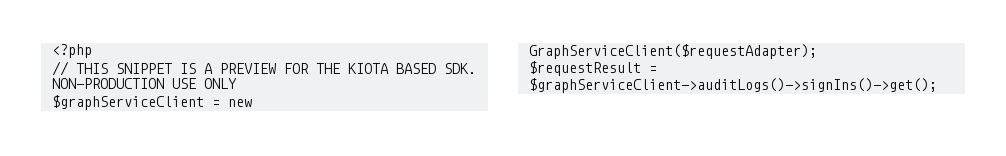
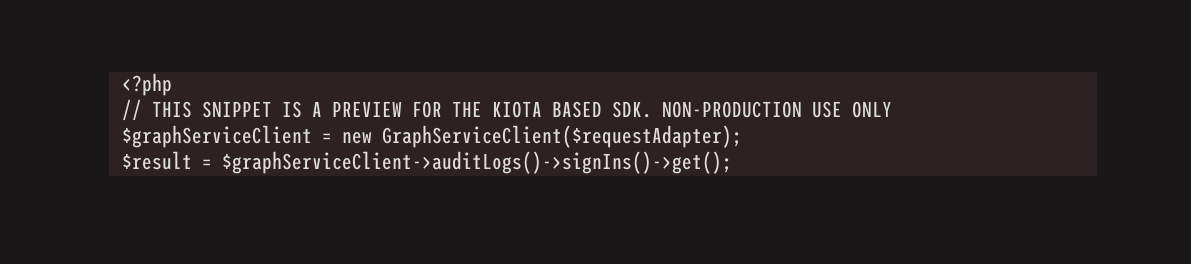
- $requestResult = $graphServiceClient->auditLogs()->signIns()->get();
+ $result = $graphServiceClient->auditLogs()->signIns()->get();

